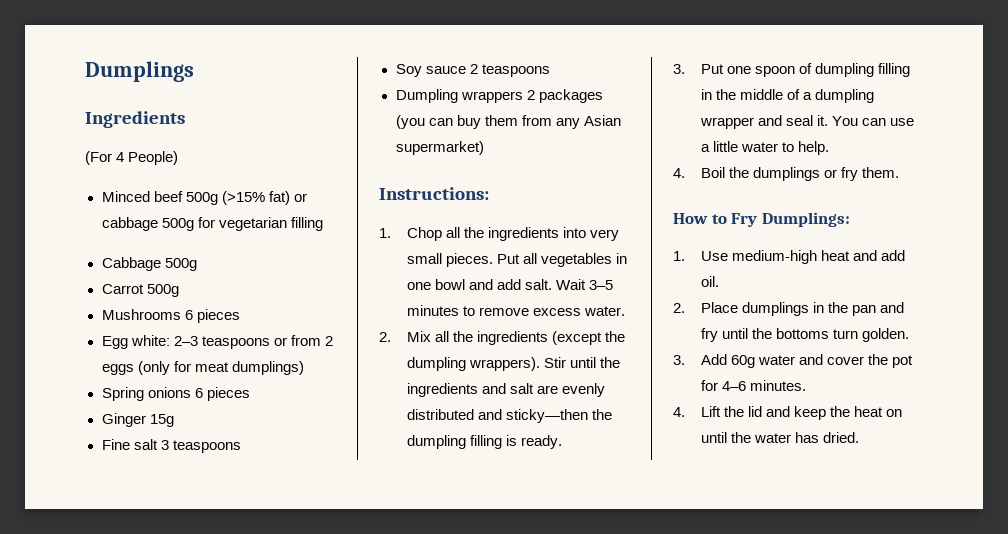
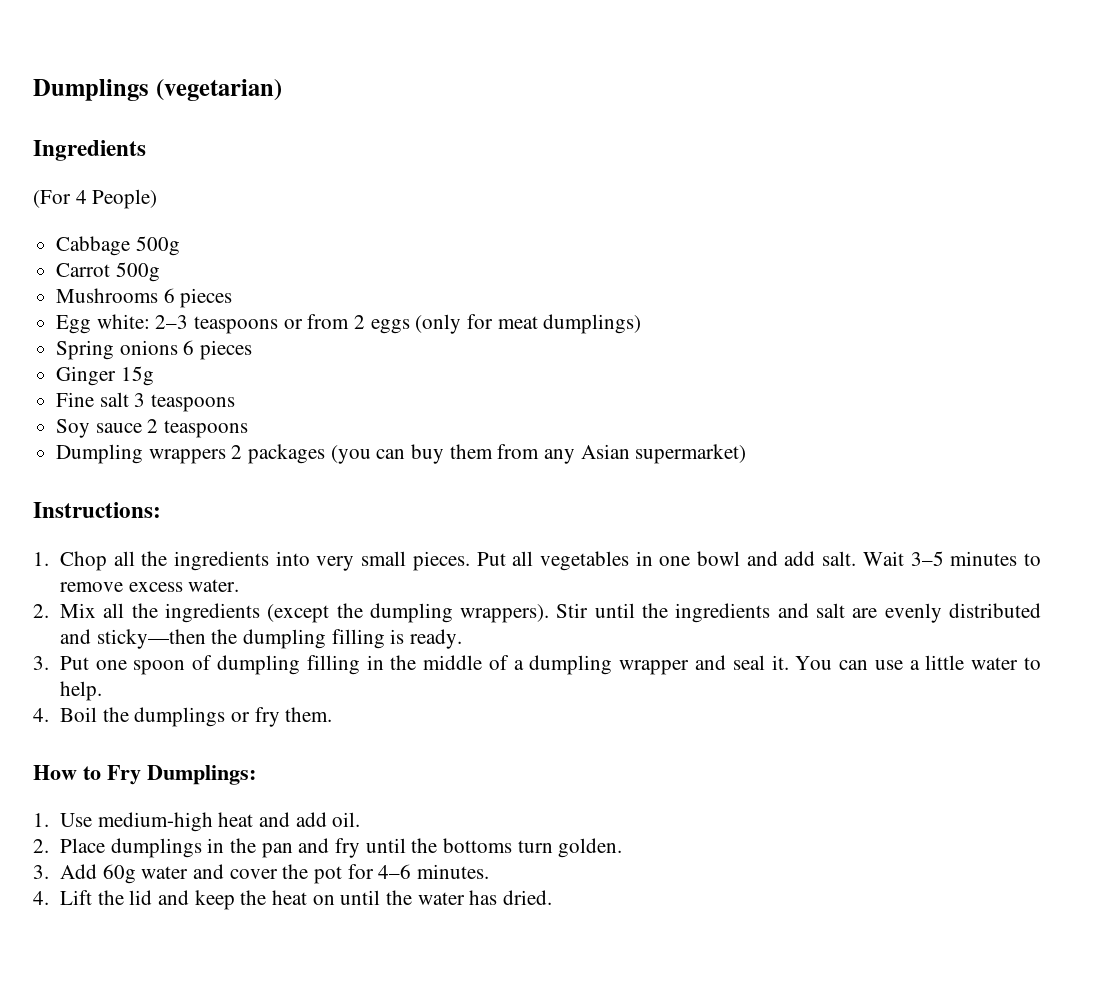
- Dumplings
+ Dumplings (vegetarian)
- Minced beef 500g (>15% fat) or cabbage 500g for vegetarian filling

